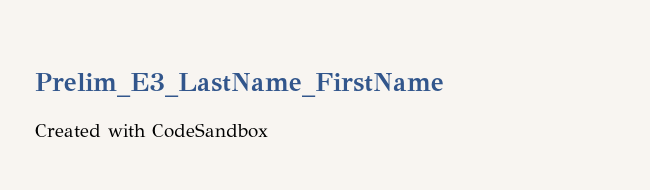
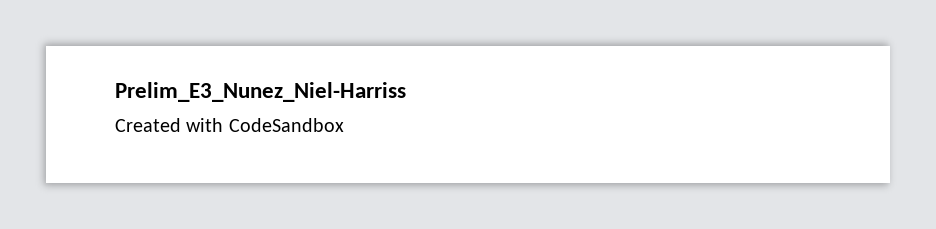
- Prelim_E3_LastName_FirstName
+ Prelim_E3_Nunez_Niel-Harriss

